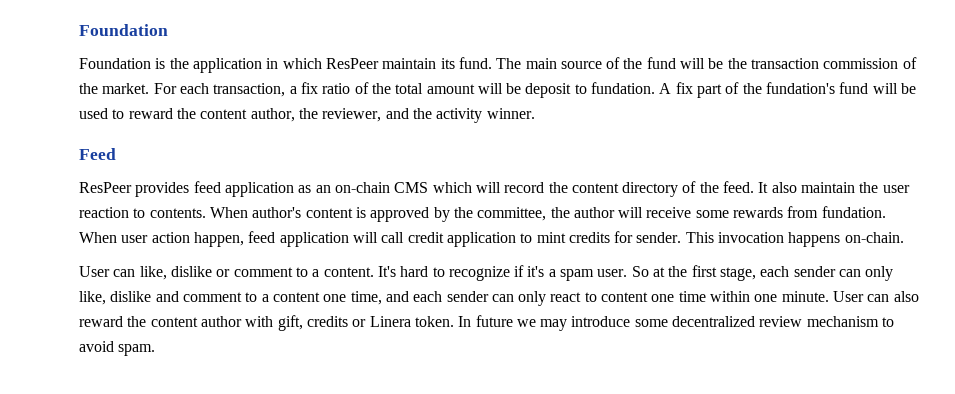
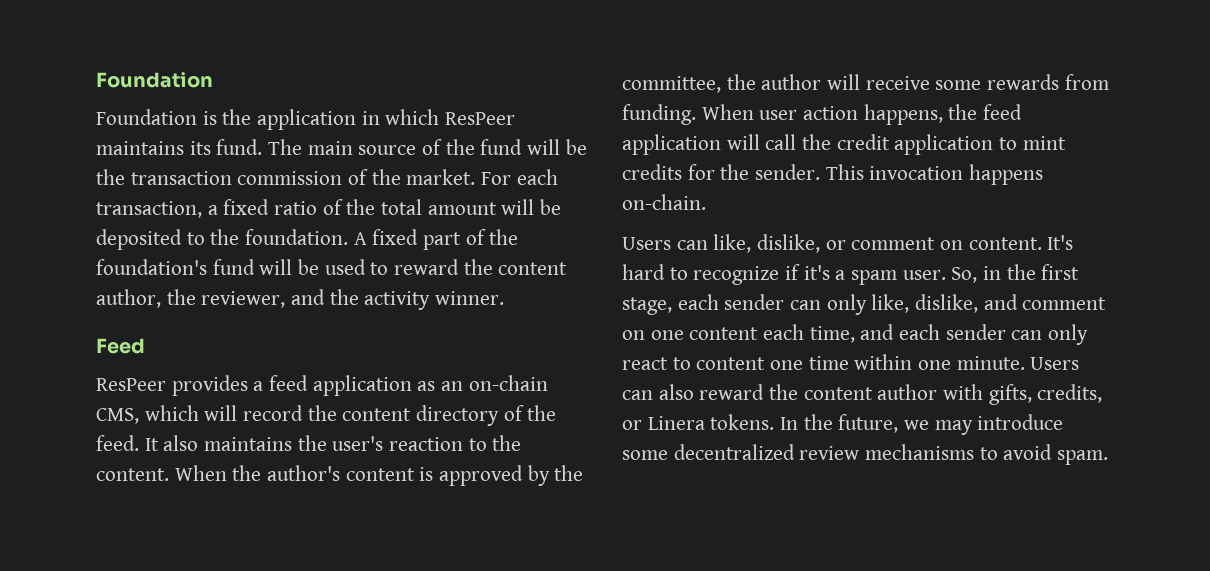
- Foundation is the application in which ResPeer maintain its fund.
+ Foundation is the application in which ResPeer maintains its fund.
- For each transaction, a fix ratio of the total amount will be deposit to fundation. A fix part of the fundation's fund will be used to reward the content author, the reviewer, and the activity winner.
+ For each transaction, a fixed ratio of the total amount will be deposited to the foundation. A fixed part of the foundation's fund will be used to reward the content author, the reviewer, and the activity winner.
- ResPeer provides feed application as an on-chain CMS which will record the content directory of the feed.
+ ResPeer provides a feed application as an on-chain CMS, which will record the content directory of the feed.
- It also maintain the user reaction to contents. When author's content is approved by the committee, the author will receive some rewards from fundation.
+ It also maintains the user's reaction to the content. When the author's content is approved by the committee, the author will receive some rewards from funding.
- When user action happen, feed application will call credit application to mint credits for sender.
+ When user action happens, the feed application will call the credit application to mint credits for the sender.
- User can like, dislike or comment to a content.
+ Users can like, dislike, or comment on content.
- So at the first stage, each sender can only like, dislike and comment to a content one time, and each sender can only react to content one time within one minute.
+ So, in the first stage, each sender can only like, dislike, and comment on one content each time, and each sender can only react to content one time within one minute.
- User can also reward the content author with gift, credits or Linera token. In future we may introduce some decentralized review mechanism to avoid spam.
+ Users can also reward the content author with gifts, credits, or Linera tokens. In the future, we may introduce some decentralized review mechanisms to avoid spam.

